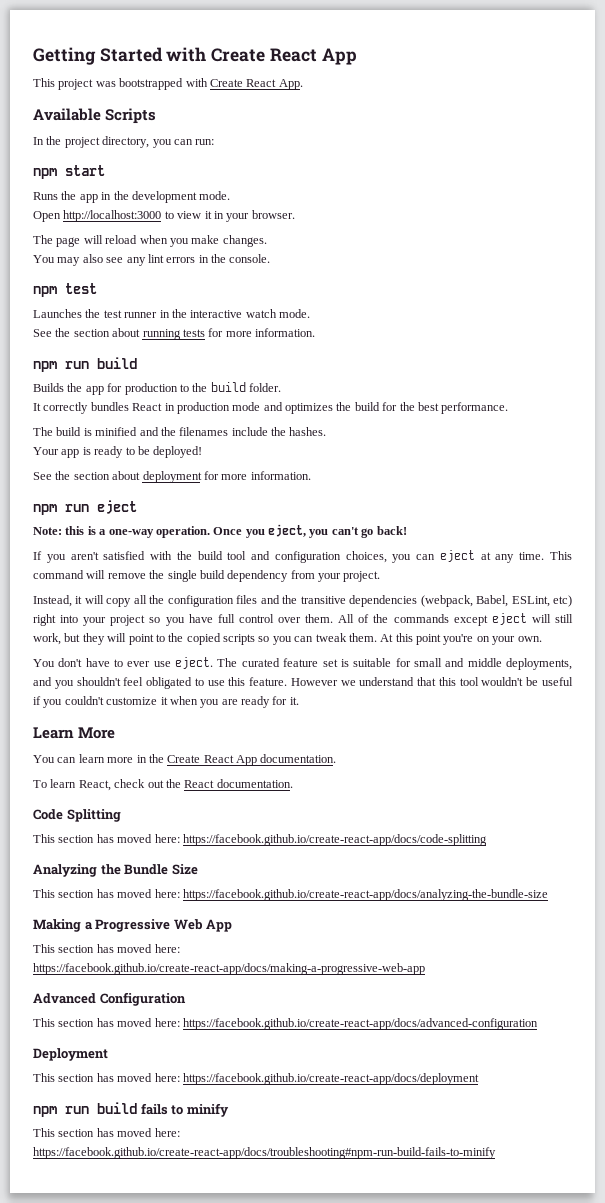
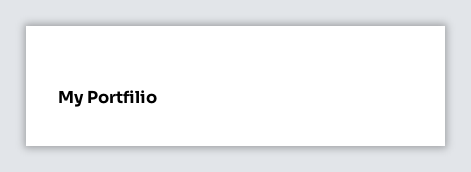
- Getting Started with Create React App
- This project was bootstrapped with Create React App.
- Available Scripts
- In the project directory, you can run:
- npm start
- Runs the app in the development mode.
- Open http://localhost:3000 to view it in your browser.
- The page will reload when you make changes.
- You may also see any lint errors in the console.
- npm test
- Launches the test runner in the interactive watch mode.
- See the section about running tests for more information.
- npm run build
- Builds the app for production to the build folder.
- It correctly bundles React in production mode and optimizes the build for the best performance.
- The build is minified and the filenames include the hashes.
- Your app is ready to be deployed!
- See the section about deployment for more information.
- npm run eject
- Note: this is a one-way operation. Once you eject, you can't go back!
- If you aren't satisfied with the build tool and configuration choices, you can eject at any time. This command will remove the single build dependency from your project.
- Instead, it will copy all the configuration files and the transitive dependencies (webpack, Babel, ESLint, etc) right into your project so you have full control over them. All of the commands except eject will still work, but they will point to the copied scripts so you can tweak them. At this point you're on your own.
- You don't have to ever use eject. The curated feature set is suitable for small and middle deployments, and you shouldn't feel obligated to use this feature. However we understand that this tool wouldn't be useful if you couldn't customize it when you are ready for it.
- Learn More
- You can learn more in the Create React App documentation.
- To learn React, check out the React documentation.
- Code Splitting
- This section has moved here: https://facebook.github.io/create-react-app/docs/code-splitting
- Analyzing the Bundle Size
- This section has moved here: https://facebook.github.io/create-react-app/docs/analyzing-the-bundle-size
- Making a Progressive Web App
- This section has moved here: https://facebook.github.io/create-react-app/docs/making-a-progressive-web-app
- Advanced Configuration
- This section has moved here: https://facebook.github.io/create-react-app/docs/advanced-configuration
- Deployment
- This section has moved here: https://facebook.github.io/create-react-app/docs/deployment
- npm run build fails to minify
- This section has moved here: https://facebook.github.io/create-react-app/docs/troubleshooting#npm-run-build-fails-to-minify
+ My Portfilio

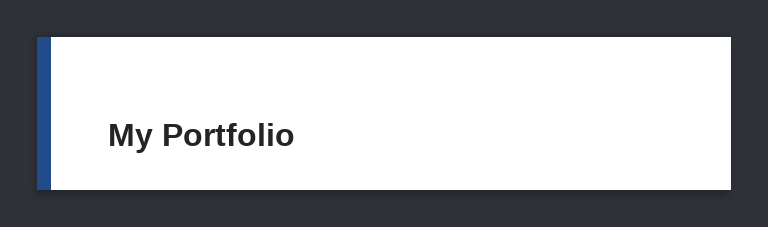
- My Portfilio
+ My Portfolio

